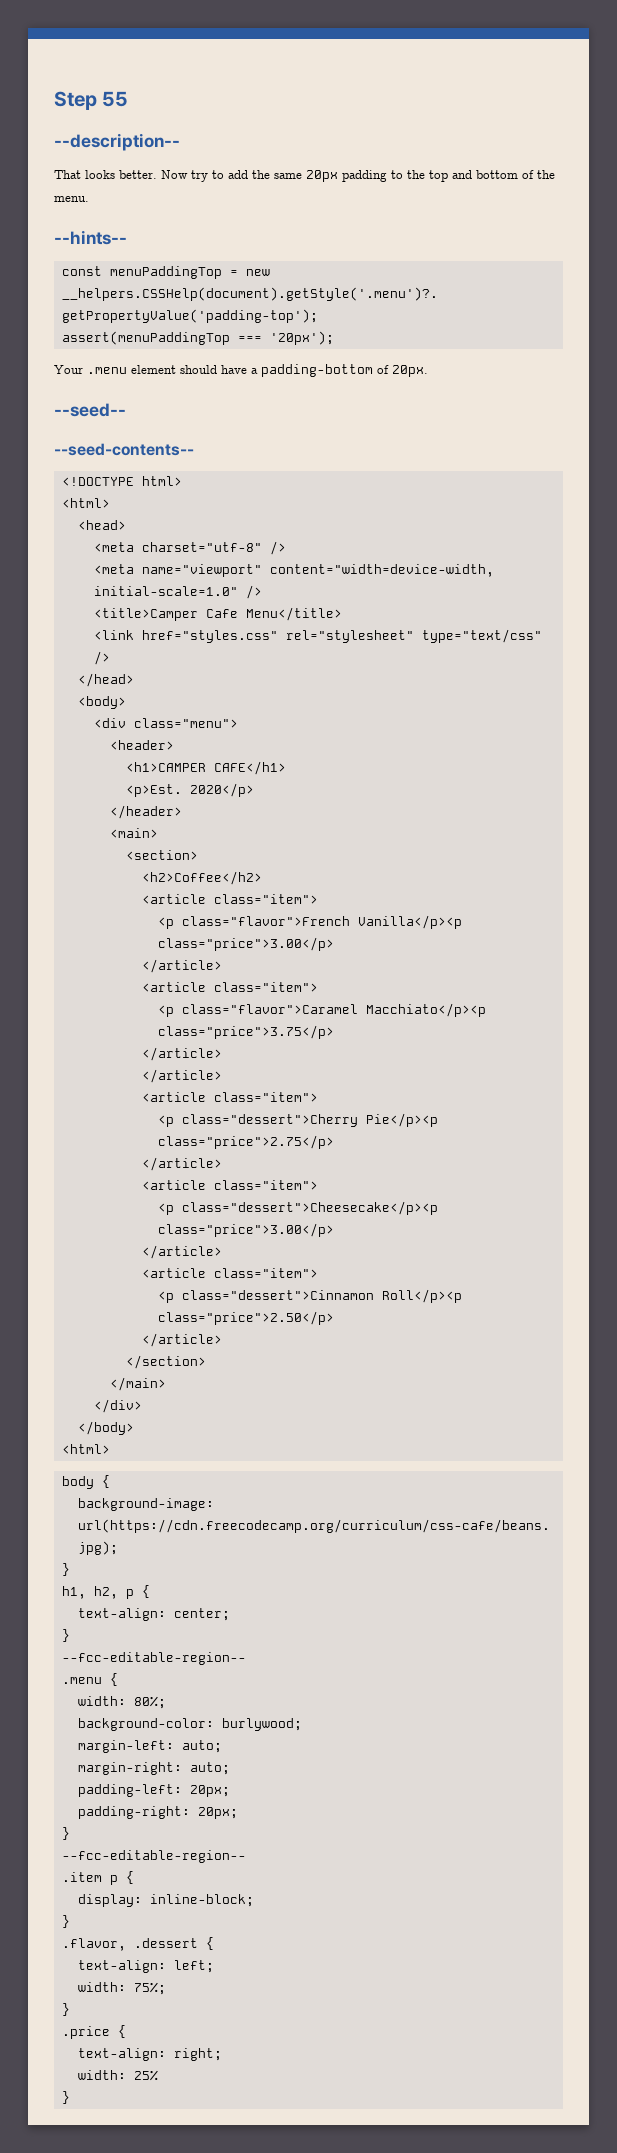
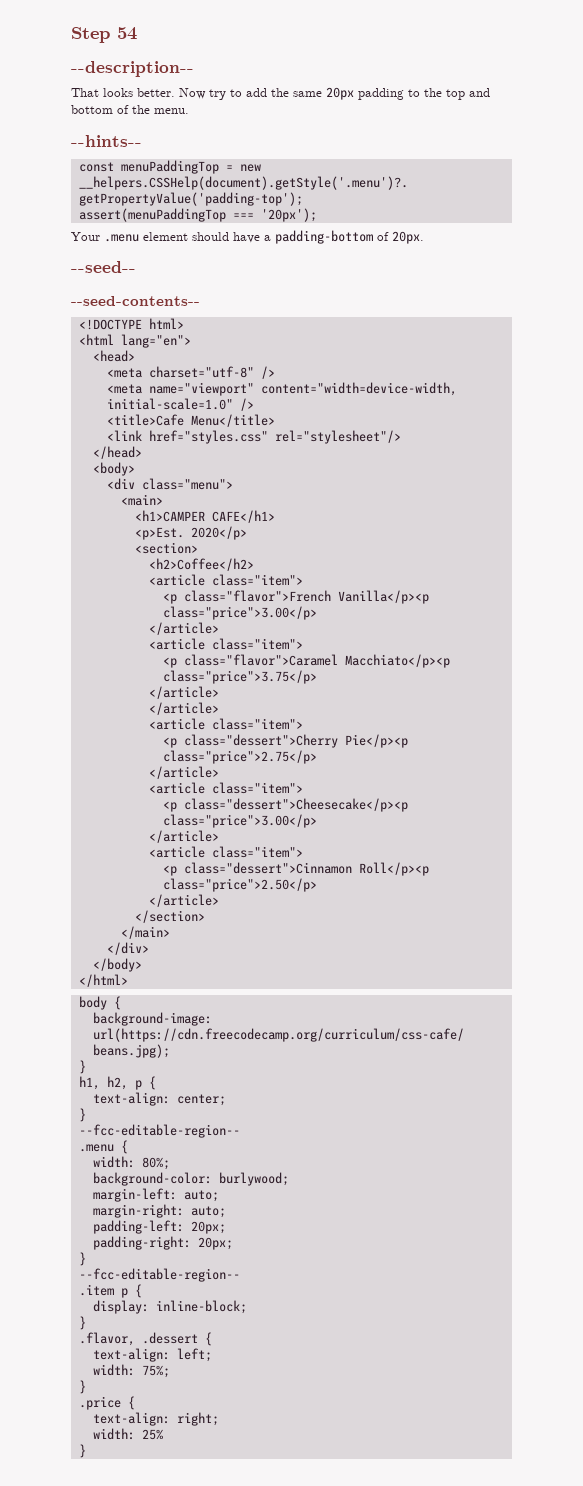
- Step 55
+ Step 54
  <!DOCTYPE html>
- <html>
+ <html lang="en">
- <title>Camper Cafe Menu</title>
+ <title>Cafe Menu</title>
- <link href="styles.css" rel="stylesheet" type="text/css" />
+ <link href="styles.css" rel="stylesheet"/>
- <header>
+ <main>
- </header>
- <main>
  </body>
- <html>
+ </html>

